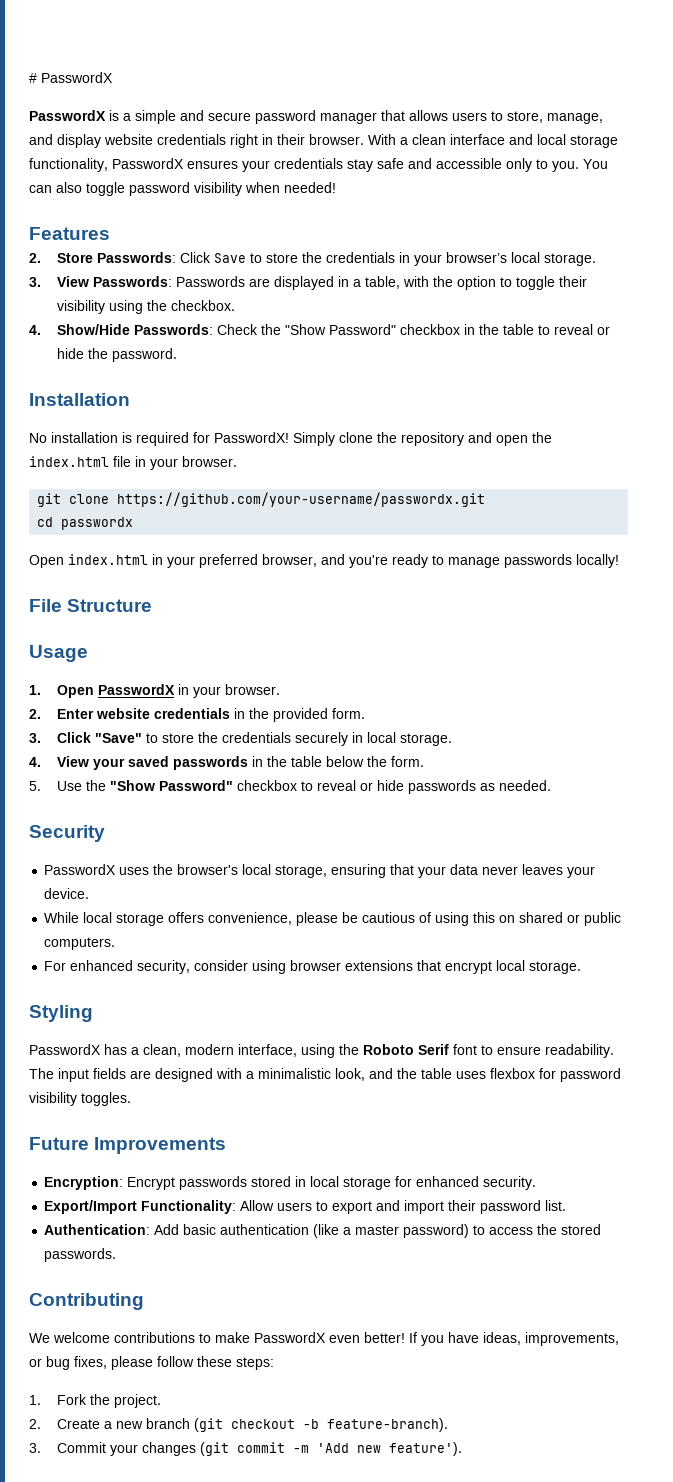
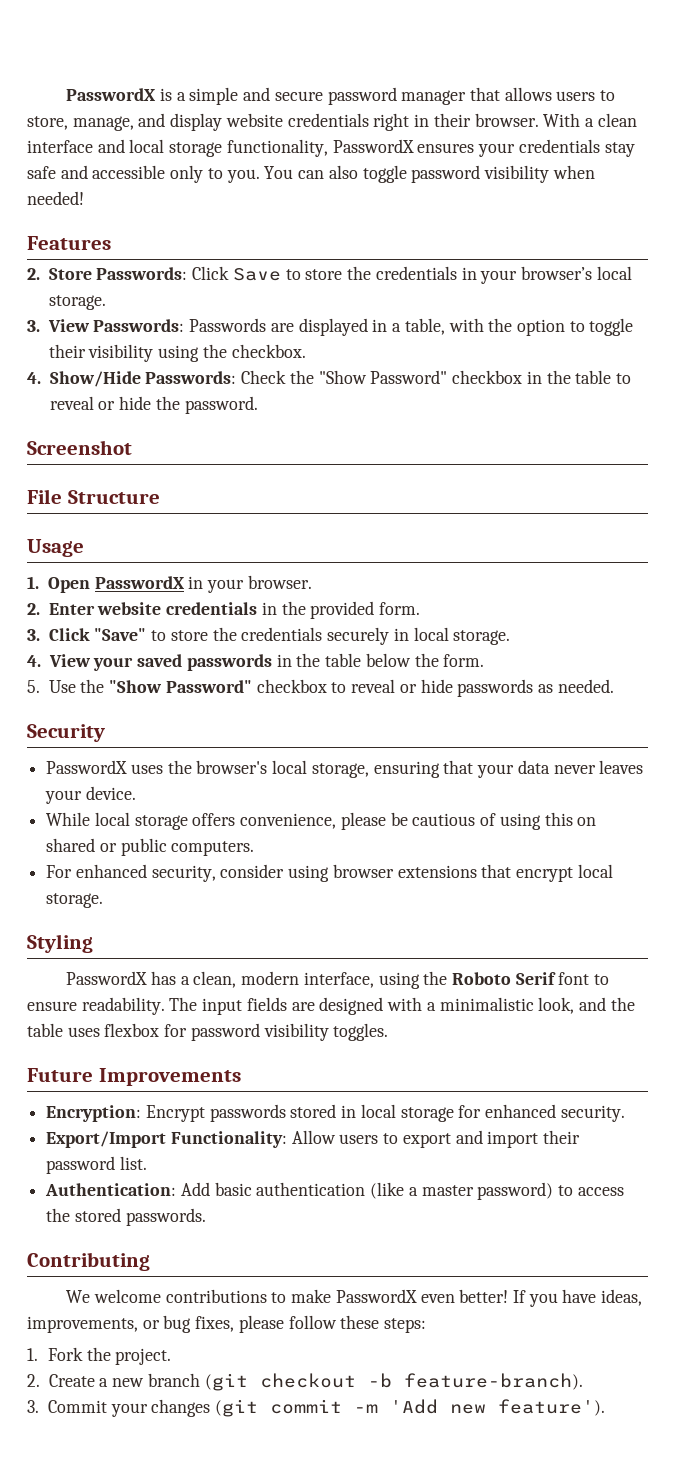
- # PasswordX
- Installation
- No installation is required for PasswordX! Simply clone the repository and open the index.html file in your browser.
- git clone https://github.com/your-username/passwordx.git
- cd passwordx
- Open index.html in your preferred browser, and you're ready to manage passwords locally!
+ Screenshot

